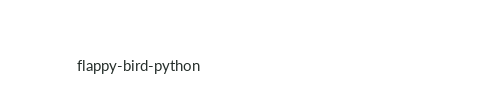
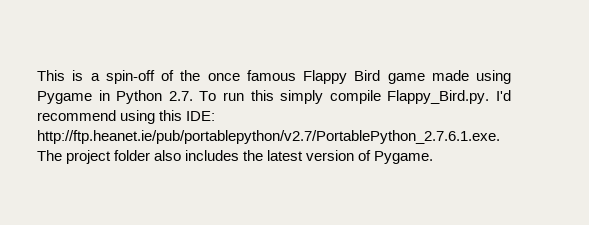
- flappy-bird-python
+ This is a spin-off of the once famous Flappy Bird game made using Pygame in Python 2.7. To run this simply compile Flappy_Bird.py. I'd recommend using this IDE: http://ftp.heanet.ie/pub/portablepython/v2.7/PortablePython_2.7.6.1.exe. The project folder also includes the latest version of Pygame.

